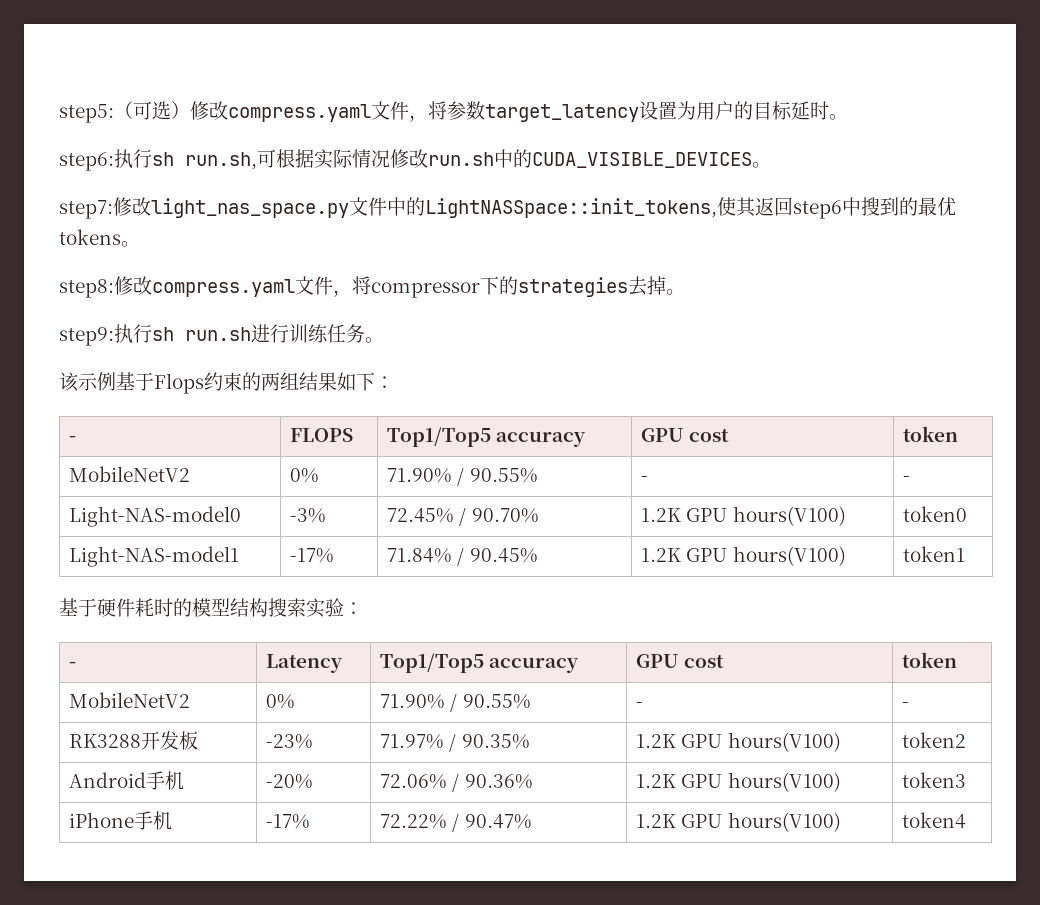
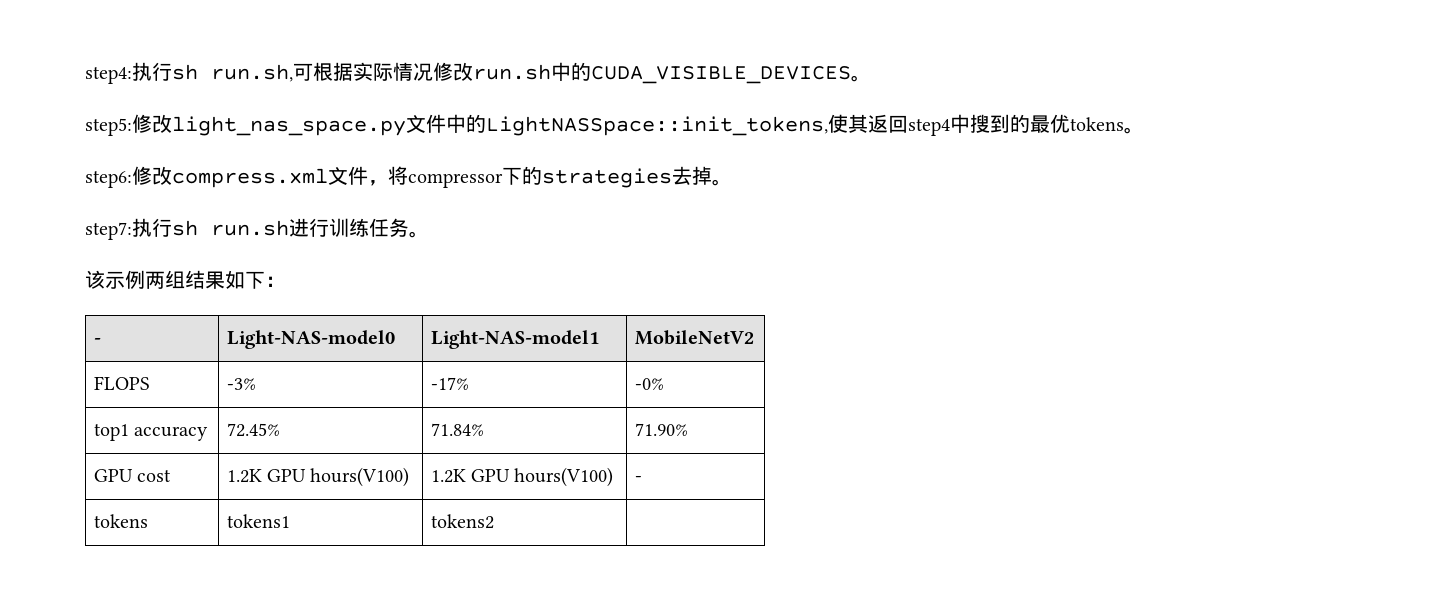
- step5:（可选）修改compress.yaml文件，将参数target_latency设置为用户的目标延时。
- step6:执行sh run.sh,可根据实际情况修改run.sh中的CUDA_VISIBLE_DEVICES。
+ step4:执行sh run.sh,可根据实际情况修改run.sh中的CUDA_VISIBLE_DEVICES。
- step7:修改light_nas_space.py文件中的LightNASSpace::init_tokens,使其返回step6中搜到的最优tokens。
+ step5:修改light_nas_space.py文件中的LightNASSpace::init_tokens,使其返回step4中搜到的最优tokens。
- step8:修改compress.yaml文件，将compressor下的strategies去掉。
+ step6:修改compress.xml文件，将compressor下的strategies去掉。
- step9:执行sh run.sh进行训练任务。
+ step7:执行sh run.sh进行训练任务。
- 该示例基于Flops约束的两组结果如下：
+ 该示例两组结果如下：
- - | FLOPS | Top1/Top5 accuracy | GPU cost | token
- MobileNetV2 | 0% | 71.90% / 90.55% | - | -
- Light-NAS-model0 | -3% | 72.45% / 90.70% | 1.2K GPU hours(V100) | token0
- Light-NAS-model1 | -17% | 71.84% / 90.45% | 1.2K GPU hours(V100) | token1
- 基于硬件耗时的模型结构搜索实验：
- - | Latency | Top1/Top5 accuracy | GPU cost | token
- MobileNetV2 | 0% | 71.90% / 90.55% | - | -
- RK3288开发板 | -23% | 71.97% / 90.35% | 1.2K GPU hours(V100) | token2
- Android手机 | -20% | 72.06% / 90.36% | 1.2K GPU hours(V100) | token3
- iPhone手机 | -17% | 72.22% / 90.47% | 1.2K GPU hours(V100) | token4
+ - | Light-NAS-model0 | Light-NAS-model1 | MobileNetV2
+ FLOPS | -3% | -17% | -0%
+ top1 accuracy | 72.45% | 71.84% | 71.90%
+ GPU cost | 1.2K GPU hours(V100) | 1.2K GPU hours(V100) | -
+ tokens | tokens1 | tokens2 |

